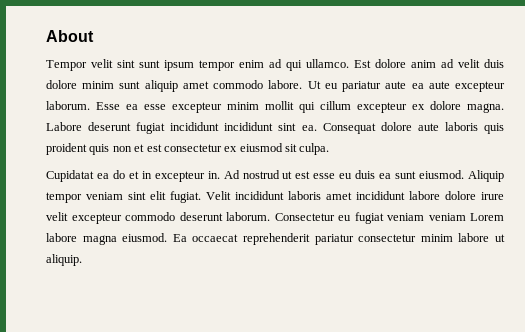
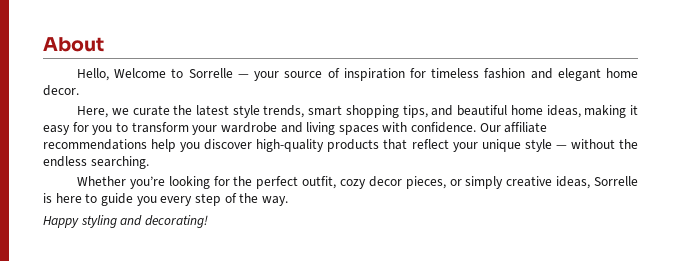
- Tempor velit sint sunt ipsum tempor enim ad qui ullamco. Est dolore anim ad velit duis dolore minim sunt aliquip amet commodo labore. Ut eu pariatur aute ea aute excepteur laborum. Esse ea esse excepteur minim mollit qui cillum excepteur ex dolore magna. Labore deserunt fugiat incididunt incididunt sint ea. Consequat dolore aute laboris quis proident quis non et est consectetur ex eiusmod sit culpa.
- Cupidatat ea do et in excepteur in. Ad nostrud ut est esse eu duis ea sunt eiusmod. Aliquip tempor veniam sint elit fugiat. Velit incididunt laboris amet incididunt labore dolore irure velit excepteur commodo deserunt laborum. Consectetur eu fugiat veniam veniam Lorem labore magna eiusmod. Ea occaecat reprehenderit pariatur consectetur minim labore ut aliquip.
+ Hello, Welcome to Sorrelle — your source of inspiration for timeless fashion and elegant home decor.
+ Here, we curate the latest style trends, smart shopping tips, and beautiful home ideas, making it easy for you to transform your wardrobe and living spaces with confidence. Our affiliate recommendations help you discover high-quality products that reflect your unique style — without the endless searching.
+ Whether you’re looking for the perfect outfit, cozy decor pieces, or simply creative ideas, Sorrelle is here to guide you every step of the way.
+ Happy styling and decorating!

